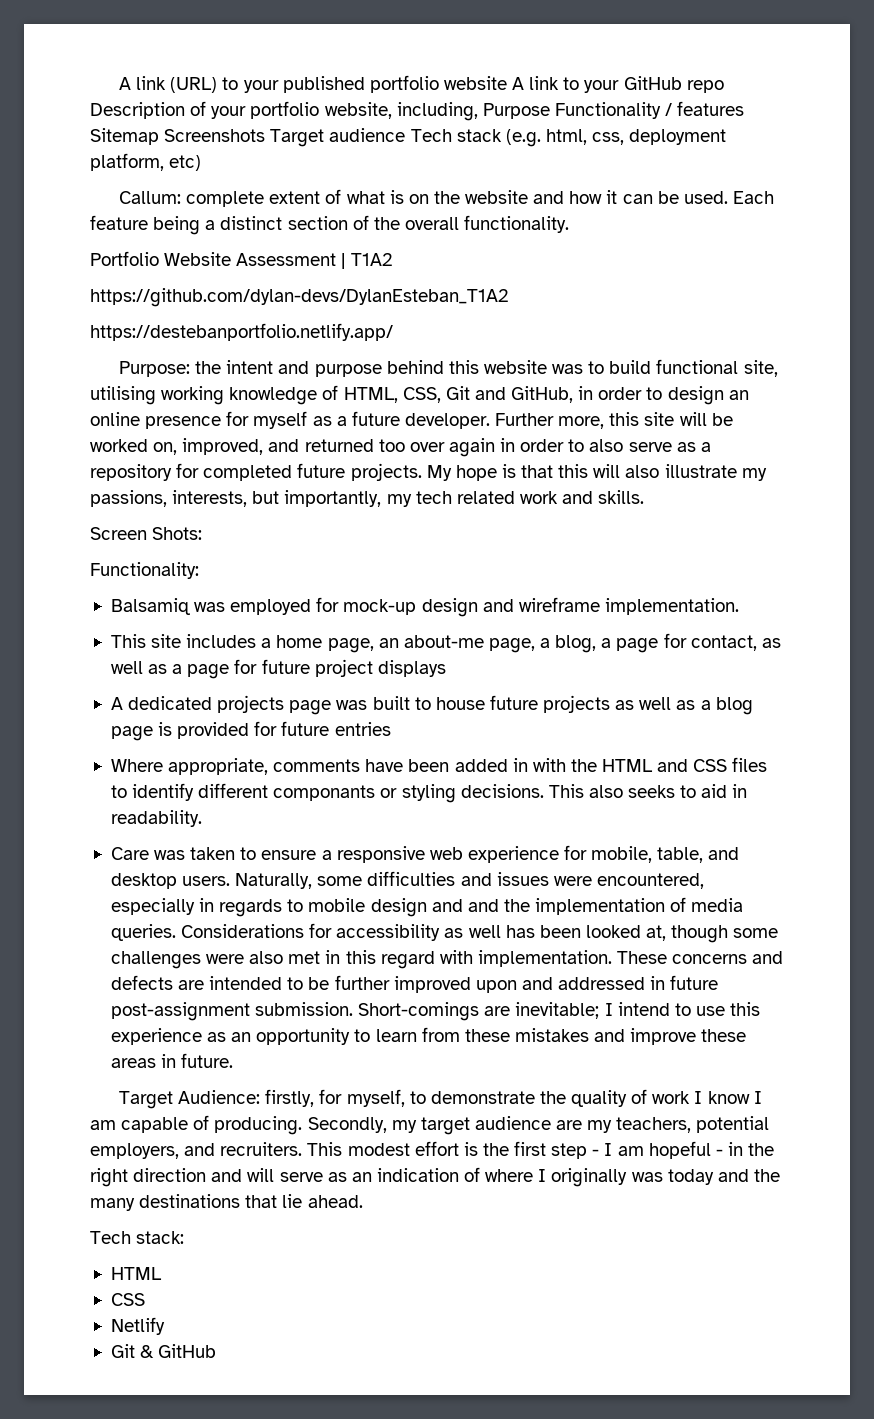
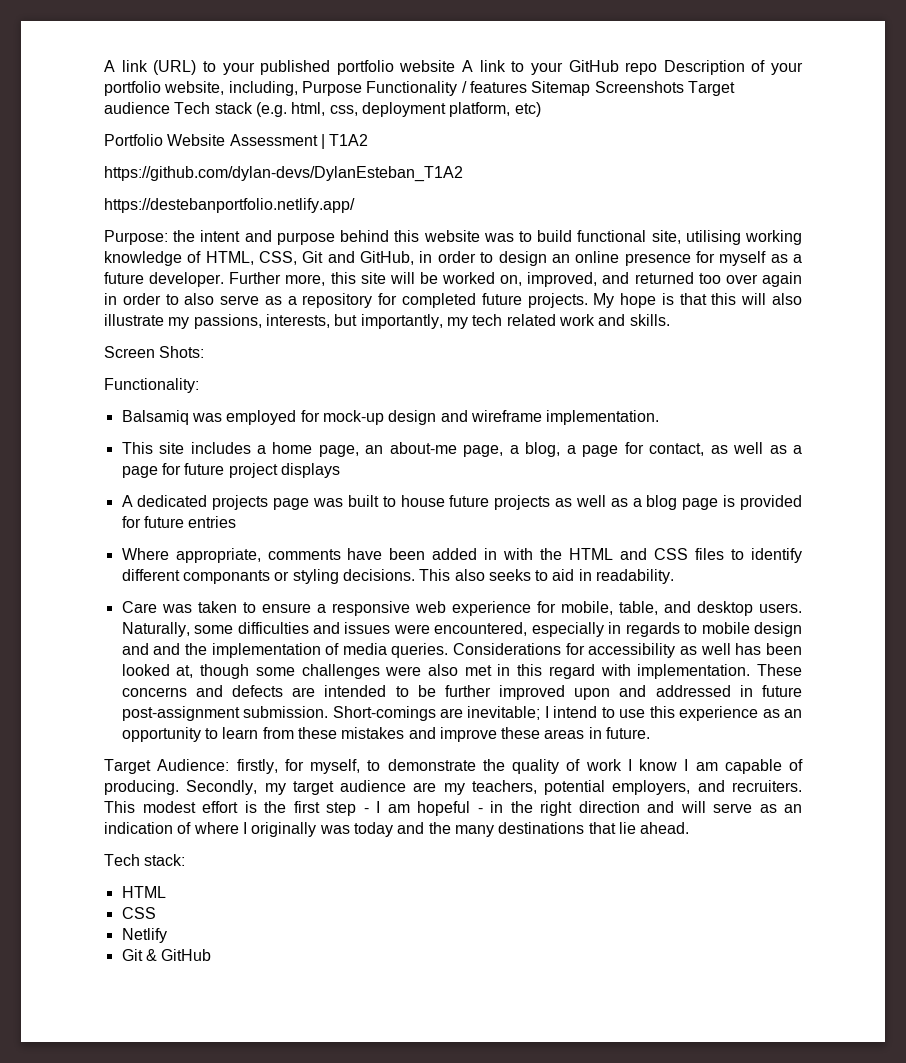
- Callum: complete extent of what is on the website and how it can be used. Each feature being a distinct section of the overall functionality.

